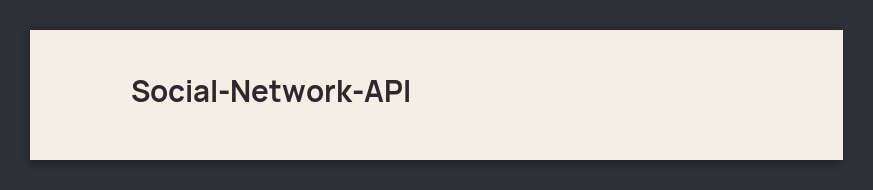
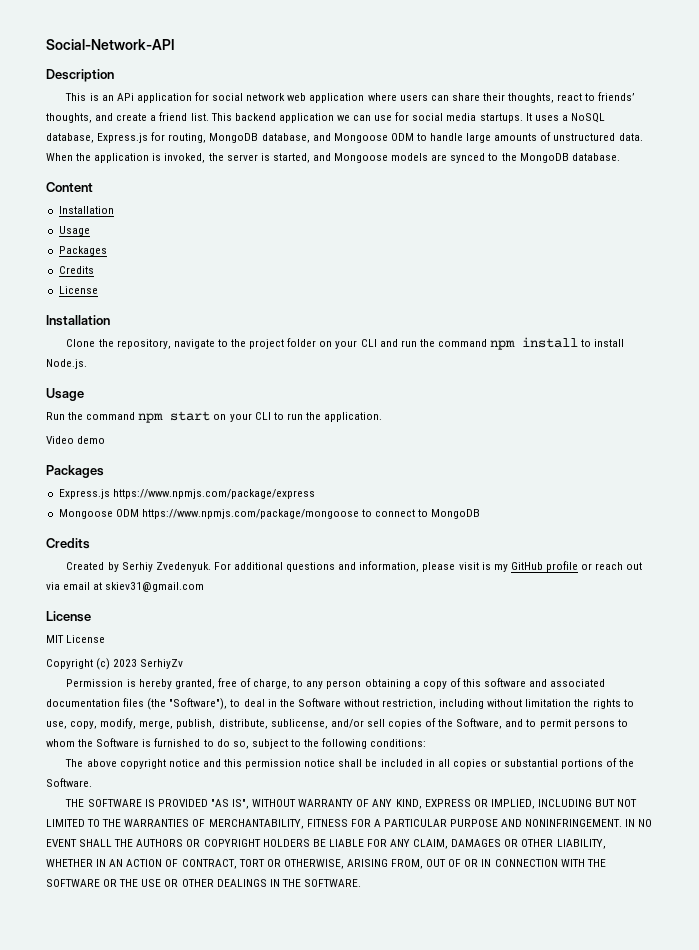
+ Description
+ This is an APi application for social network web application where users can share their thoughts, react to friends’ thoughts, and create a friend list. This backend application we can use for social media startups. It uses a NoSQL database, Express.js for routing, MongoDB database, and Mongoose ODM to handle large amounts of unstructured data. When the application is invoked, the server is started, and Mongoose models are synced to the MongoDB database.
+ Content
+ Installation
+ Usage
+ Packages
+ Credits
+ License
+ Installation
+ Clone the repository, navigate to the project folder on your CLI and run the command npm install to install Node.js.
+ Usage
+ Run the command npm start on your CLI to run the application.
+ Video demo
+ Packages
+ Express.js https://www.npmjs.com/package/express
+ Mongoose ODM https://www.npmjs.com/package/mongoose to connect to MongoDB
+ Credits
+ Created by Serhiy Zvedenyuk. For additional questions and information, please visit is my GitHub profile or reach out via email at skiev31@gmail.com
+ License
+ MIT License
+ Copyright (c) 2023 SerhiyZv
+ Permission is hereby granted, free of charge, to any person obtaining a copy of this software and associated documentation files (the "Software"), to deal in the Software without restriction, including without limitation the rights to use, copy, modify, merge, publish, distribute, sublicense, and/or sell copies of the Software, and to permit persons to whom the Software is furnished to do so, subject to the following conditions:
+ The above copyright notice and this permission notice shall be included in all copies or substantial portions of the Software.
+ THE SOFTWARE IS PROVIDED "AS IS", WITHOUT WARRANTY OF ANY KIND, EXPRESS OR IMPLIED, INCLUDING BUT NOT LIMITED TO THE WARRANTIES OF MERCHANTABILITY, FITNESS FOR A PARTICULAR PURPOSE AND NONINFRINGEMENT. IN NO EVENT SHALL THE AUTHORS OR COPYRIGHT HOLDERS BE LIABLE FOR ANY CLAIM, DAMAGES OR OTHER LIABILITY, WHETHER IN AN ACTION OF CONTRACT, TORT OR OTHERWISE, ARISING FROM, OUT OF OR IN CONNECTION WITH THE SOFTWARE OR THE USE OR OTHER DEALINGS IN THE SOFTWARE.

